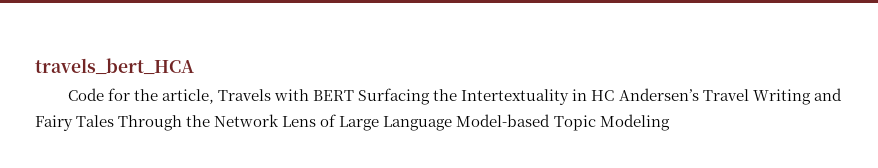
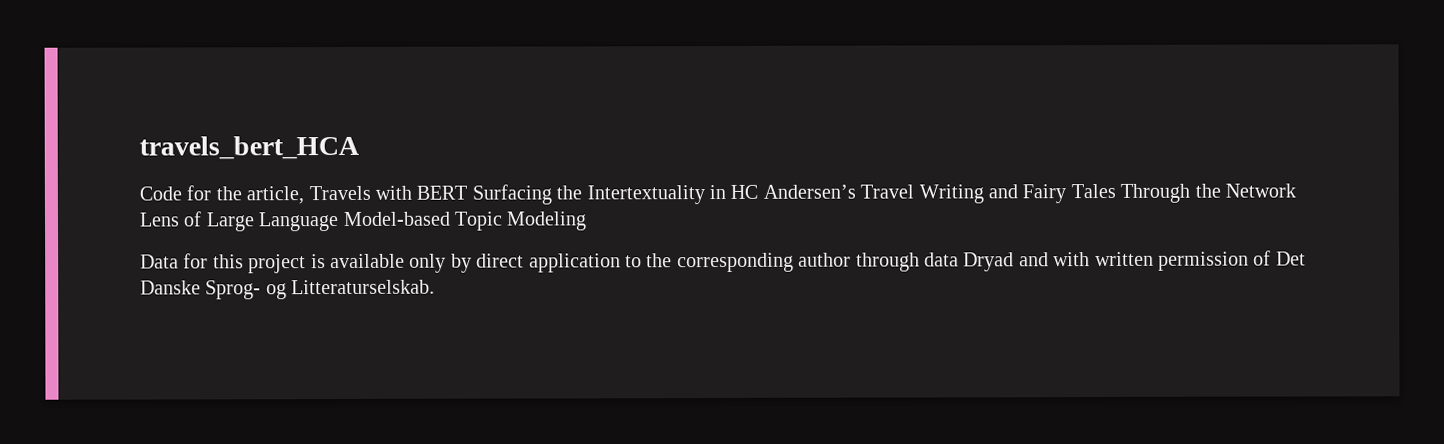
+ Data for this project is available only by direct application to the corresponding author through data Dryad and with written permission of Det Danske Sprog- og Litteraturselskab.

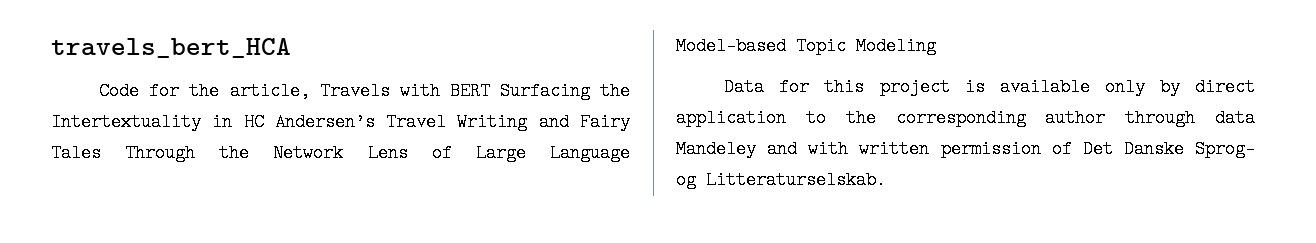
- Data for this project is available only by direct application to the corresponding author through data Dryad and with written permission of Det Danske Sprog- og Litteraturselskab.
+ Data for this project is available only by direct application to the corresponding author through data Mandeley and with written permission of Det Danske Sprog- og Litteraturselskab.

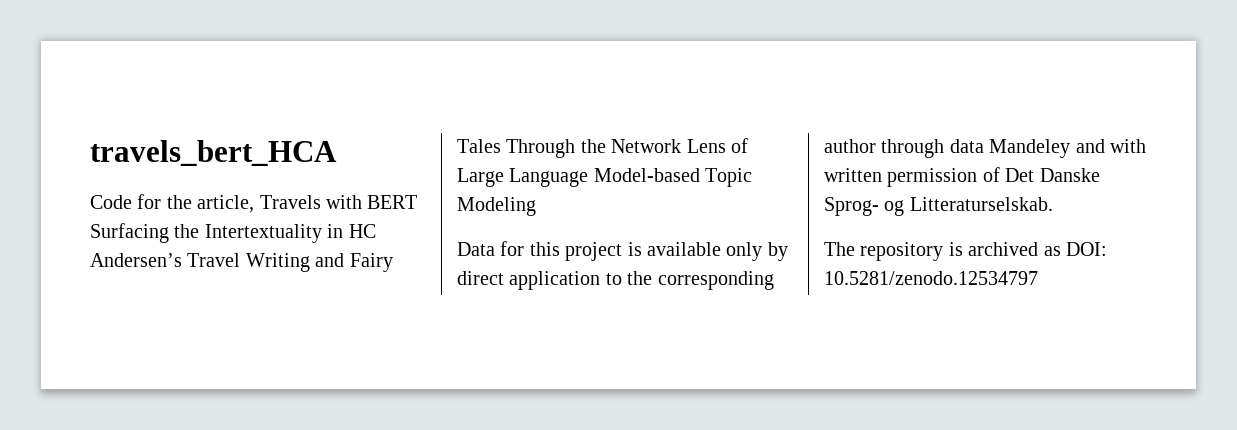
+ The repository is archived as DOI: 10.5281/zenodo.12534797

